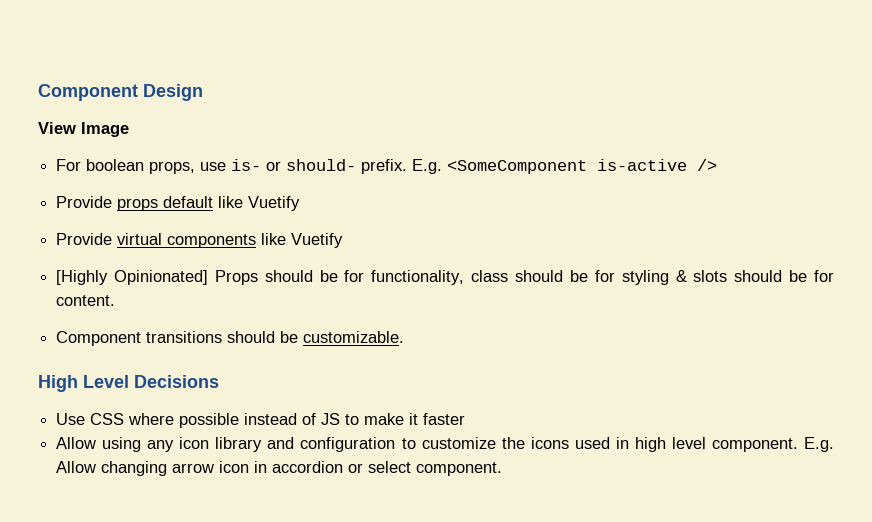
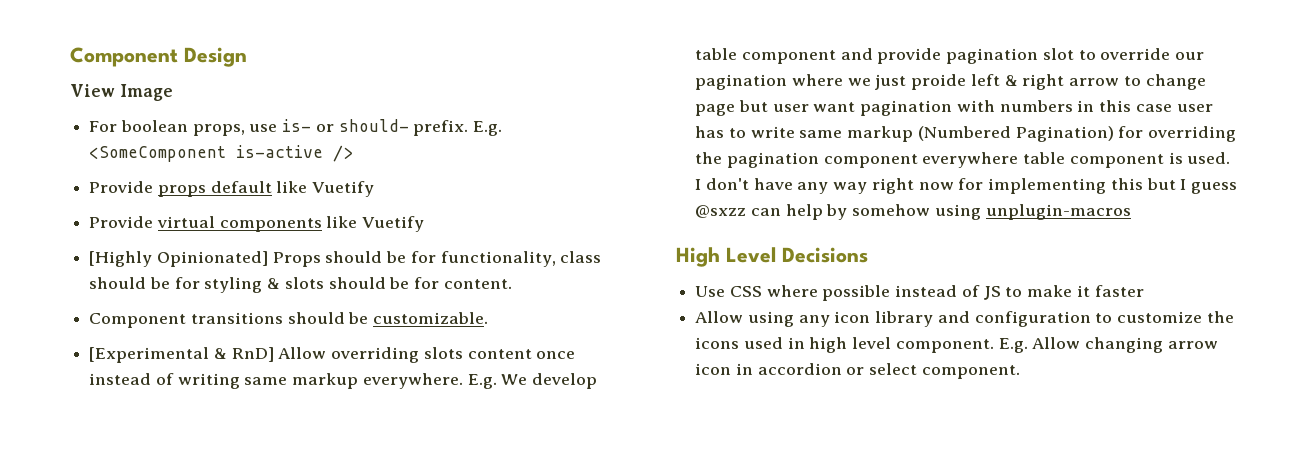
+ [Experimental & RnD] Allow overriding slots content once instead of writing same markup everywhere. E.g. We develop table component and provide pagination slot to override our pagination where we just proide left & right arrow to change page but user want pagination with numbers in this case user has to write same markup (Numbered Pagination) for overriding the pagination component everywhere table component is used. I don't have any way right now for implementing this but I guess @sxzz can help by somehow using unplugin-macros

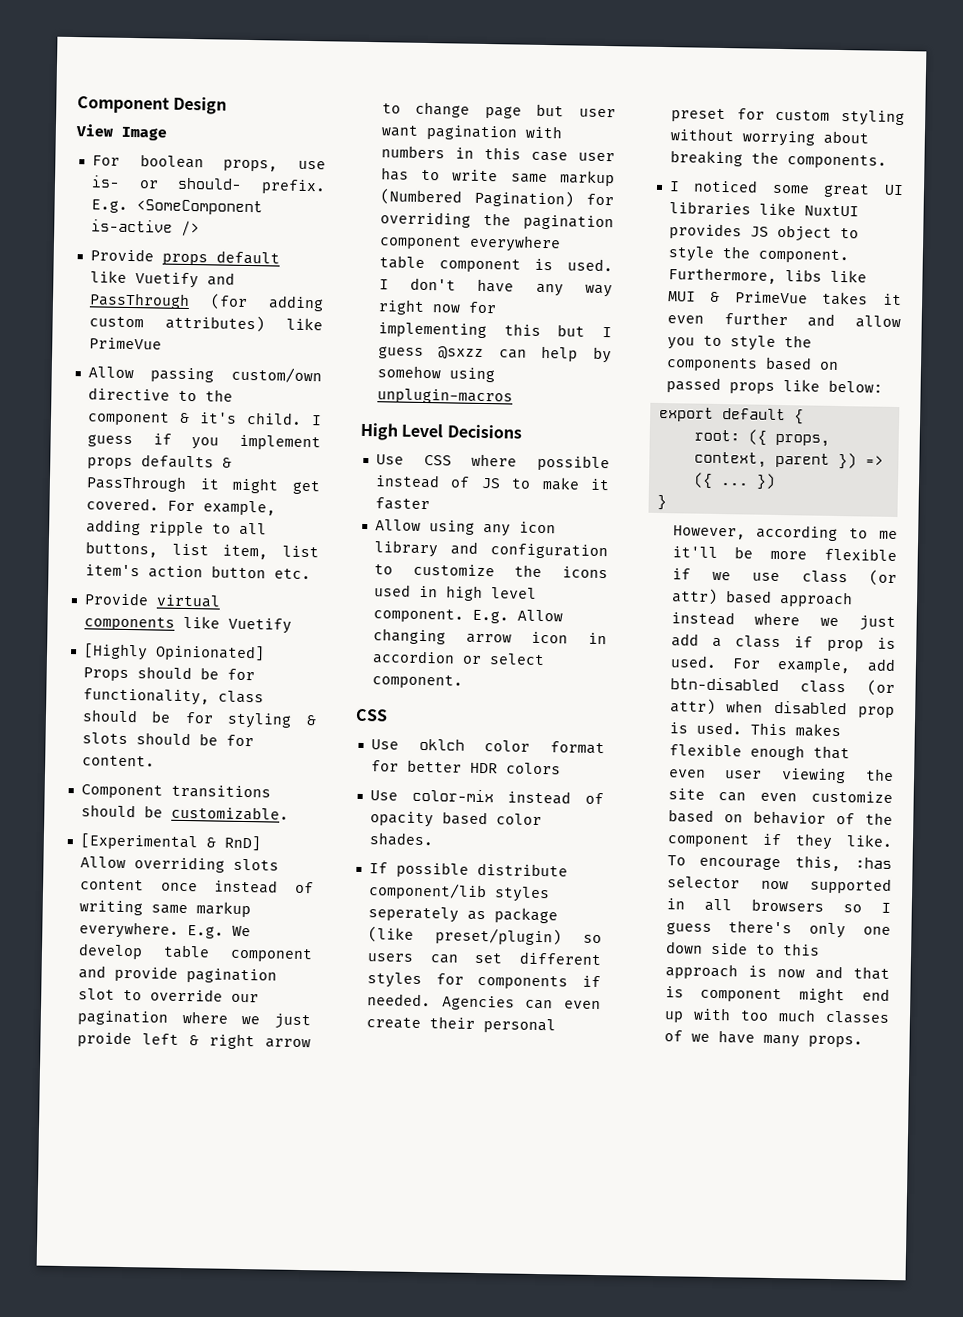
- Provide props default like Vuetify
+ Provide props default like Vuetify and PassThrough (for adding custom attributes) like PrimeVue
+ Allow passing custom/own directive to the component & it's child. I guess if you implement props defaults & PassThrough it might get covered. For example, adding ripple to all buttons, list item, list item's action button etc.
  E.g. Allow changing arrow icon in accordion or select component.
+ CSS
+ Use oklch color format for better HDR colors
+ Use color-mix instead of opacity based color shades.
+ If possible distribute component/lib styles seperately as package (like preset/plugin) so users can set different styles for components if needed. Agencies can even create their personal preset for custom styling without worrying about breaking the components.
+ I noticed some great UI libraries like NuxtUI provides JS object to style the component. Furthermore, libs like MUI & PrimeVue takes it even further and allow you to style the components based on passed props like below:
+ export default {
+ root: ({ props, context, parent }) => ({ ... })
+ }
+ However, according to me it'll be more flexible if we use class (or attr) based approach instead where we just add a class if prop is used. For example, add btn-disabled class (or attr) when disabled prop is used. This makes flexible enough that even user viewing the site can even customize based on behavior of the component if they like. To encourage this, :has selector now supported in all browsers so I guess there's only one down side to this approach is now and that is component might end up with too much classes of we have many props.

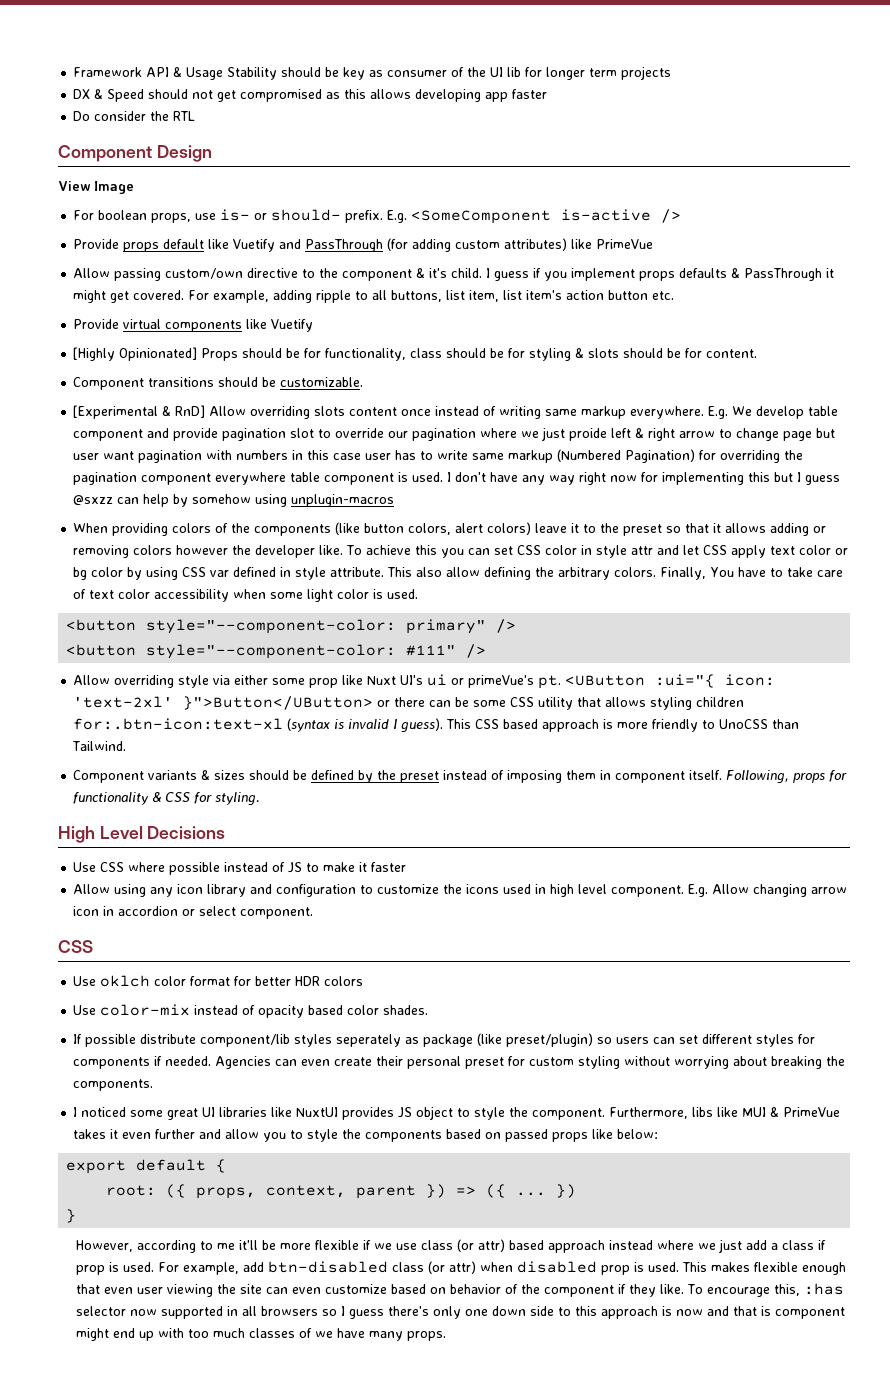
+ Framework API & Usage Stability should be key as consumer of the UI lib for longer term projects
+ DX & Speed should not get compromised as this allows developing app faster
+ Do consider the RTL
+ When providing colors of the components (like button colors, alert colors) leave it to the preset so that it allows adding or removing colors however the developer like. To achieve this you can set CSS color in style attr and let CSS apply text color or bg color by using CSS var defined in style attribute. This also allow defining the arbitrary colors. Finally, You have to take care of text color accessibility when some light color is used.
+ <button style="--component-color: primary" />
+ <button style="--component-color: #111" />
+ Allow overriding style via either some prop like Nuxt UI's ui or primeVue's pt. <UButton :ui="{ icon: 'text-2xl' }">Button</UButton> or there can be some CSS utility that allows styling children for:.btn-icon:text-xl (syntax is invalid I guess). This CSS based approach is more friendly to UnoCSS than Tailwind.
+ Component variants & sizes should be defined by the preset instead of imposing them in component itself. Following, props for functionality & CSS for styling.

